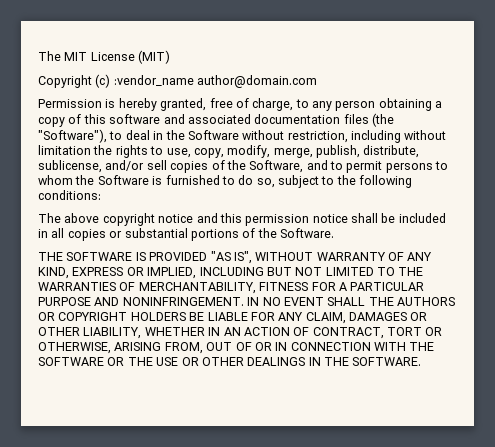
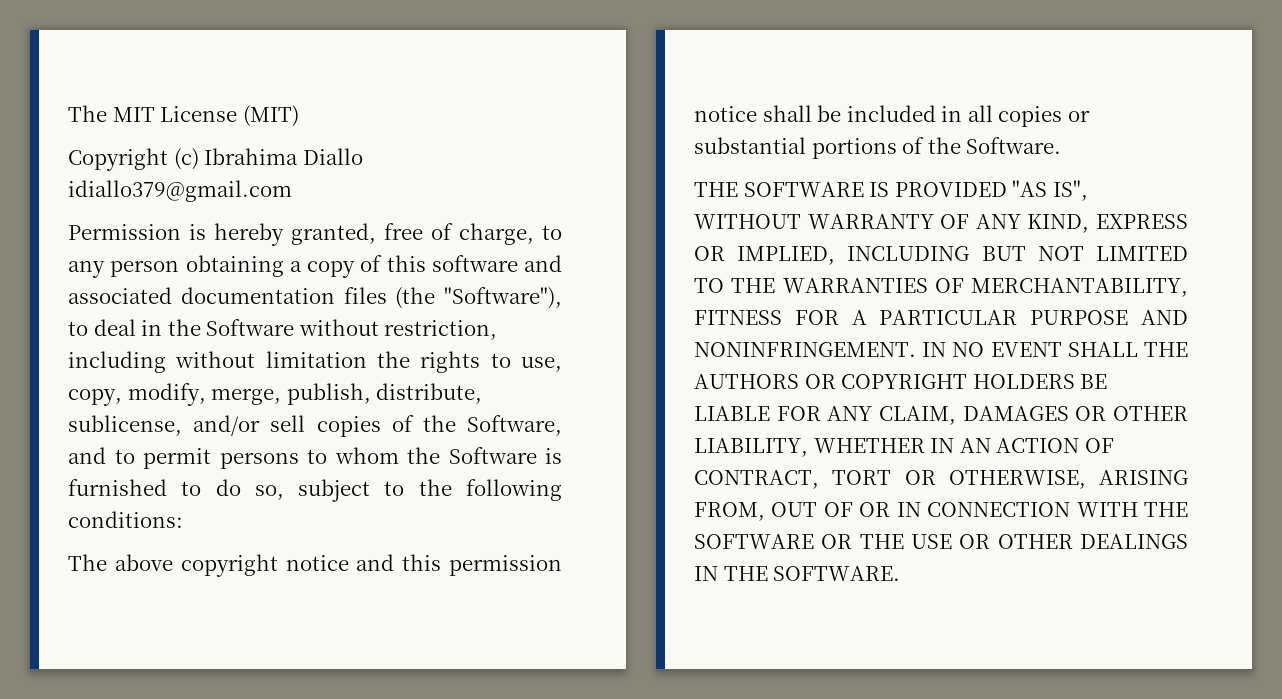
- Copyright (c) :vendor_name author@domain.com
+ Copyright (c) Ibrahima Diallo idiallo379@gmail.com

